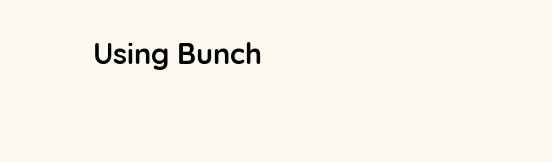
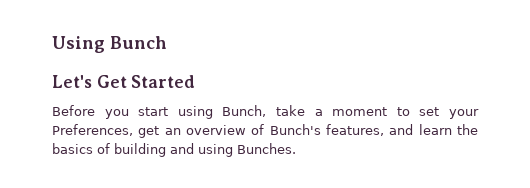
+ Let's Get Started
+ Before you start using Bunch, take a moment to set your Preferences, get an overview of Bunch's features, and learn the basics of building and using Bunches.

